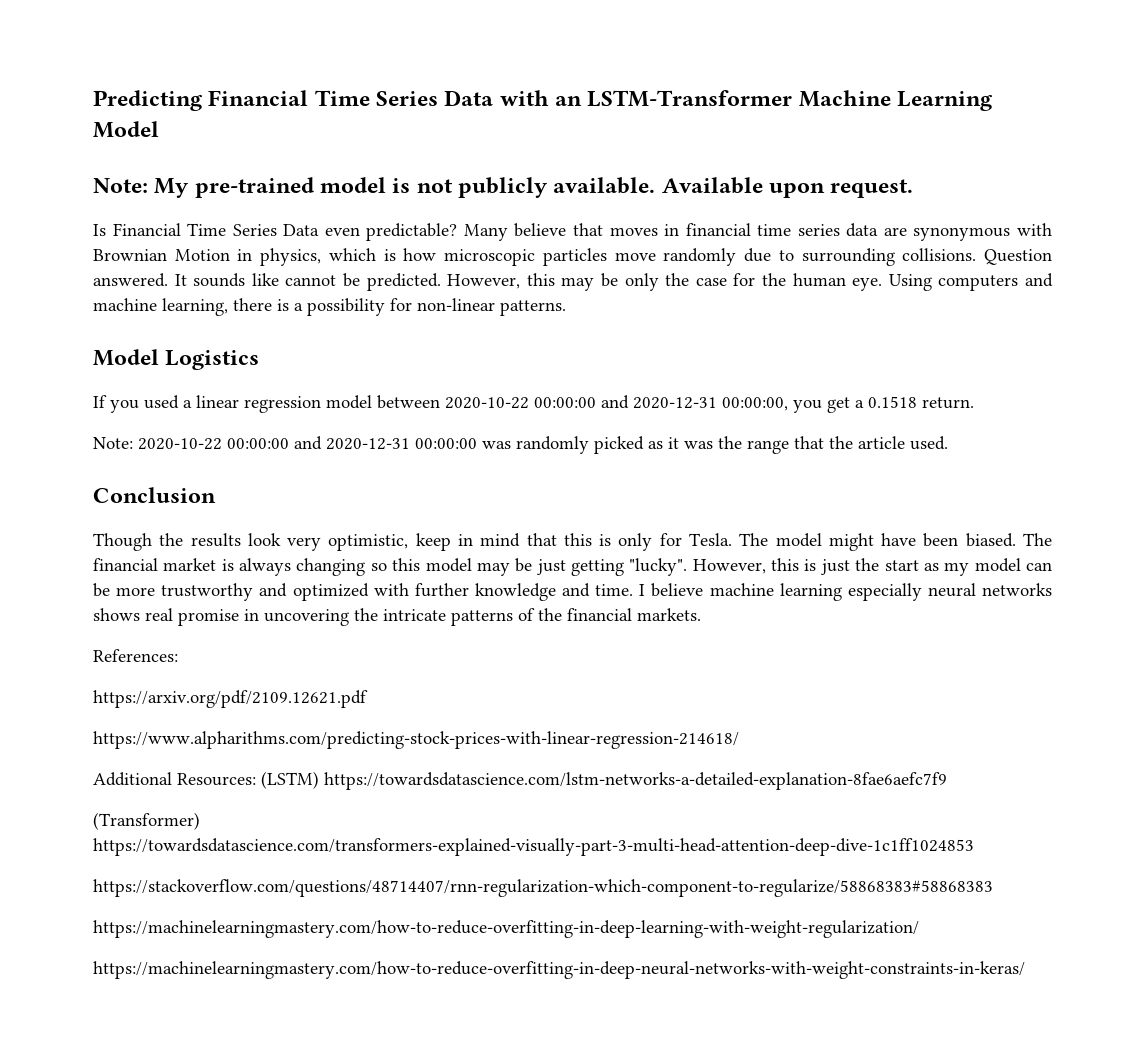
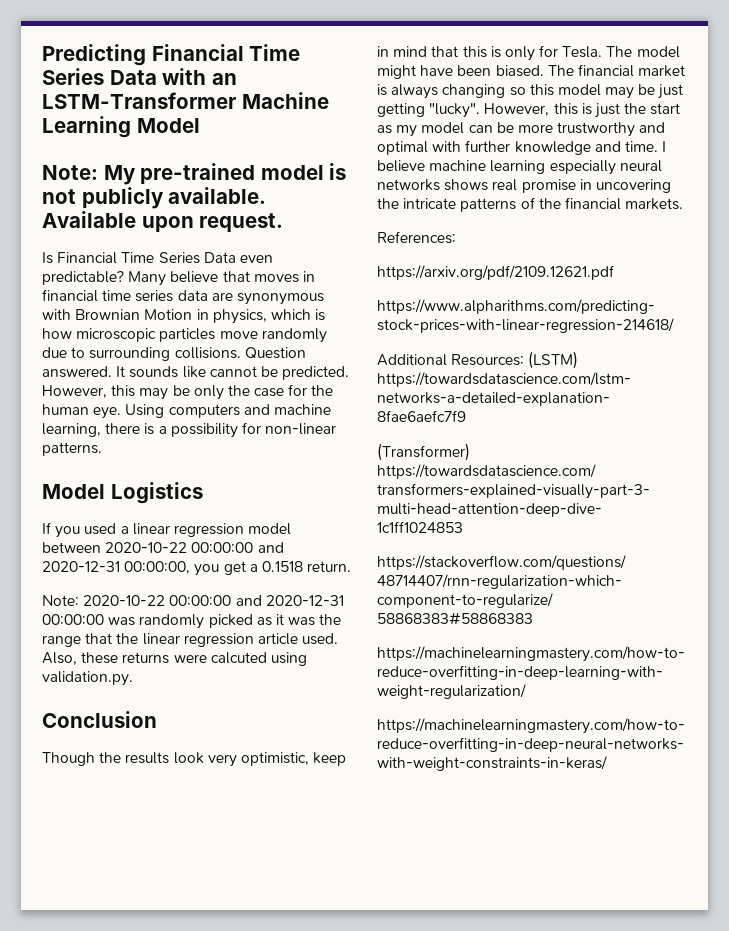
- Note: 2020-10-22 00:00:00 and 2020-12-31 00:00:00 was randomly picked as it was the range that the article used.
+ Note: 2020-10-22 00:00:00 and 2020-12-31 00:00:00 was randomly picked as it was the range that the linear regression article used. Also, these returns were calcuted using validation.py.
- However, this is just the start as my model can be more trustworthy and optimized with further knowledge and time.
+ However, this is just the start as my model can be more trustworthy and optimal with further knowledge and time.

